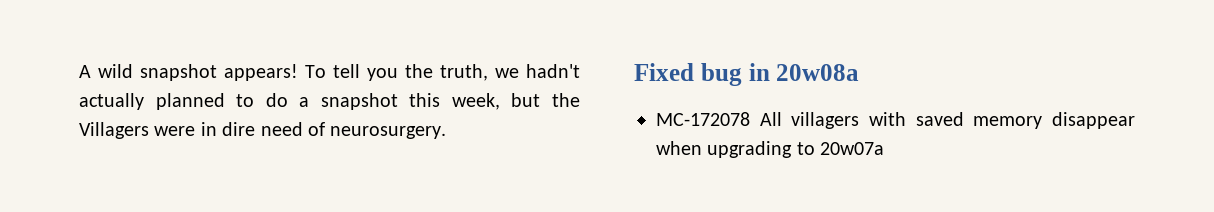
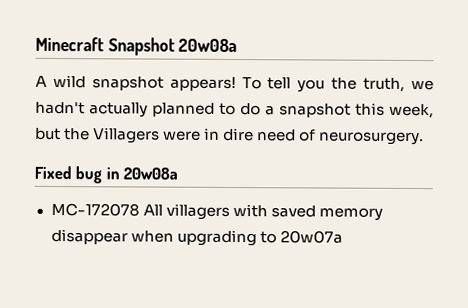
+ Minecraft Snapshot 20w08a

